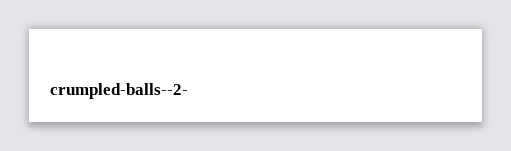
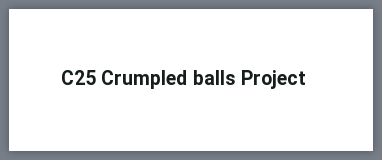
- crumpled-balls--2-
+ C25 Crumpled balls Project

